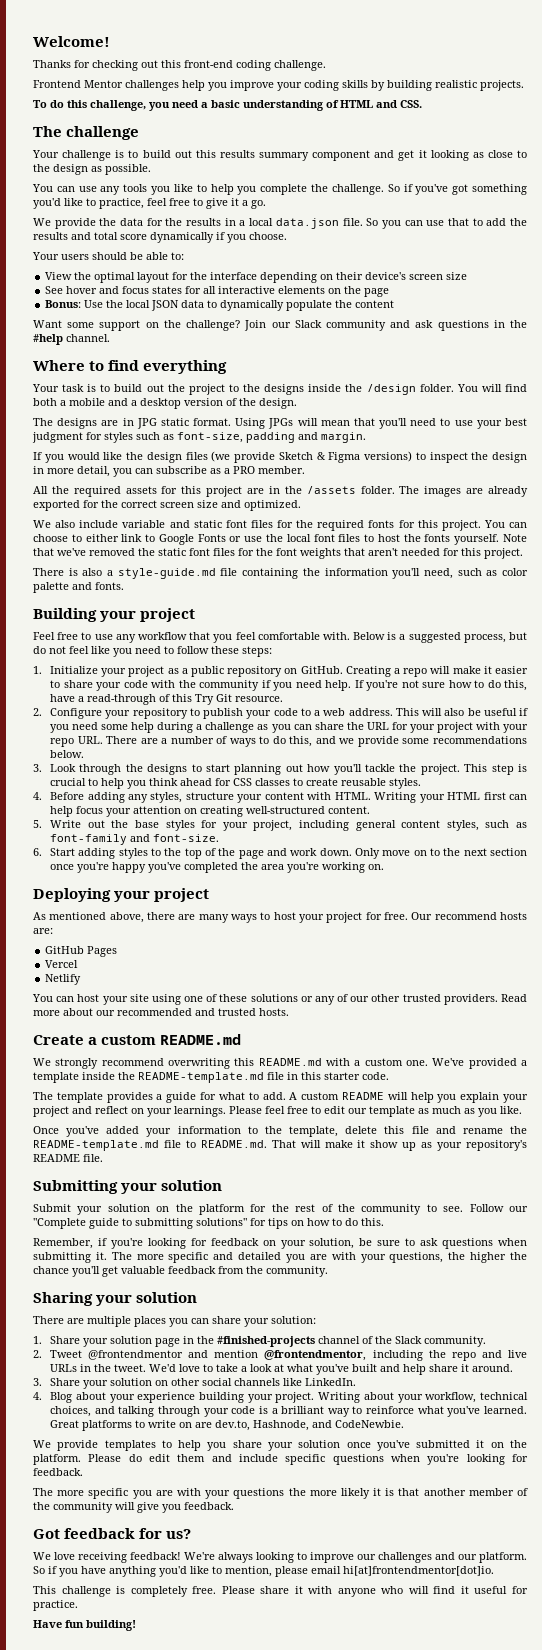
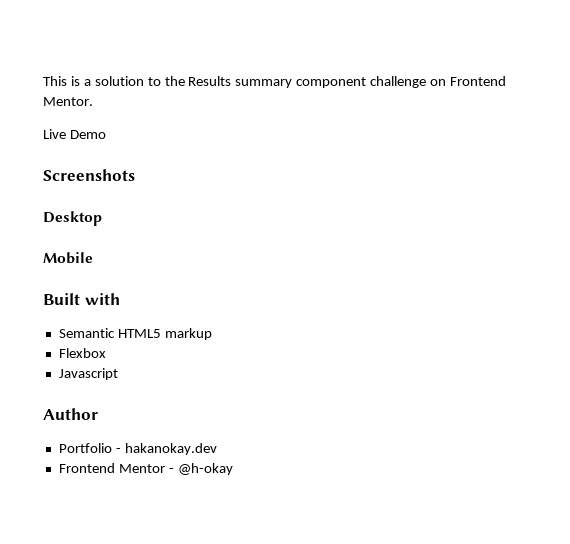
- Welcome!
- Thanks for checking out this front-end coding challenge.
- Frontend Mentor challenges help you improve your coding skills by building realistic projects.
- To do this challenge, you need a basic understanding of HTML and CSS.
- The challenge
- Your challenge is to build out this results summary component and get it looking as close to the design as possible.
- You can use any tools you like to help you complete the challenge. So if you've got something you'd like to practice, feel free to give it a go.
- We provide the data for the results in a local data.json file. So you can use that to add the results and total score dynamically if you choose.
- Your users should be able to:
- View the optimal layout for the interface depending on their device's screen size
- See hover and focus states for all interactive elements on the page
- Bonus: Use the local JSON data to dynamically populate the content
- Want some support on the challenge? Join our Slack community and ask questions in the #help channel.
- Where to find everything
- Your task is to build out the project to the designs inside the /design folder. You will find both a mobile and a desktop version of the design.
- The designs are in JPG static format. Using JPGs will mean that you'll need to use your best judgment for styles such as font-size, padding and margin.
- If you would like the design files (we provide Sketch & Figma versions) to inspect the design in more detail, you can subscribe as a PRO member.
- All the required assets for this project are in the /assets folder. The images are already exported for the correct screen size and optimized.
- We also include variable and static font files for the required fonts for this project. You can choose to either link to Google Fonts or use the local font files to host the fonts yourself. Note that we've removed the static font files for the font weights that aren't needed for this project.
- There is also a style-guide.md file containing the information you'll need, such as color palette and fonts.
- Building your project
- Feel free to use any workflow that you feel comfortable with. Below is a suggested process, but do not feel like you need to follow these steps:
- 1. Initialize your project as a public repository on GitHub. Creating a repo will make it easier to share your code with the community if you need help. If you're not sure how to do this, have a read-through of this Try Git resource.
- 2. Configure your repository to publish your code to a web address. This will also be useful if you need some help during a challenge as you can share the URL for your project with your repo URL. There are a number of ways to do this, and we provide some recommendations below.
- 3. Look through the designs to start planning out how you'll tackle the project. This step is crucial to help you think ahead for CSS classes to create reusable styles.
- 4. Before adding any styles, structure your content with HTML. Writing your HTML first can help focus your attention on creating well-structured content.
- 5. Write out the base styles for your project, including general content styles, such as font-family and font-size.
- 6. Start adding styles to the top of the page and work down. Only move on to the next section once you're happy you've completed the area you're working on.
- Deploying your project
- As mentioned above, there are many ways to host your project for free. Our recommend hosts are:
- GitHub Pages
- Vercel
- Netlify
- You can host your site using one of these solutions or any of our other trusted providers. Read more about our recommended and trusted hosts.
- Create a custom README.md
- We strongly recommend overwriting this README.md with a custom one. We've provided a template inside the README-template.md file in this starter code.
- The template provides a guide for what to add. A custom README will help you explain your project and reflect on your learnings. Please feel free to edit our template as much as you like.
- Once you've added your information to the template, delete this file and rename the README-template.md file to README.md. That will make it show up as your repository's README file.
- Submitting your solution
- Submit your solution on the platform for the rest of the community to see. Follow our "Complete guide to submitting solutions" for tips on how to do this.
- Remember, if you're looking for feedback on your solution, be sure to ask questions when submitting it. The more specific and detailed you are with your questions, the higher the chance you'll get valuable feedback from the community.
- Sharing your solution
- There are multiple places you can share your solution:
- 1. Share your solution page in the #finished-projects channel of the Slack community.
- 2. Tweet @frontendmentor and mention @frontendmentor, including the repo and live URLs in the tweet. We'd love to take a look at what you've built and help share it around.
- 3. Share your solution on other social channels like LinkedIn.
- 4. Blog about your experience building your project. Writing about your workflow, technical choices, and talking through your code is a brilliant way to reinforce what you've learned. Great platforms to write on are dev.to, Hashnode, and CodeNewbie.
- We provide templates to help you share your solution once you've submitted it on the platform. Please do edit them and include specific questions when you're looking for feedback.
- The more specific you are with your questions the more likely it is that another member of the community will give you feedback.
- Got feedback for us?
- We love receiving feedback! We're always looking to improve our challenges and our platform. So if you have anything you'd like to mention, please email hi[at]frontendmentor[dot]io.
- This challenge is completely free. Please share it with anyone who will find it useful for practice.
- Have fun building!
+ This is a solution to the Results summary component challenge on Frontend Mentor.
+ Live Demo
+ Screenshots
+ Desktop
+ Mobile
+ Built with
+ Semantic HTML5 markup
+ Flexbox
+ Javascript
+ Author
+ Portfolio - hakanokay.dev
+ Frontend Mentor - @h-okay

